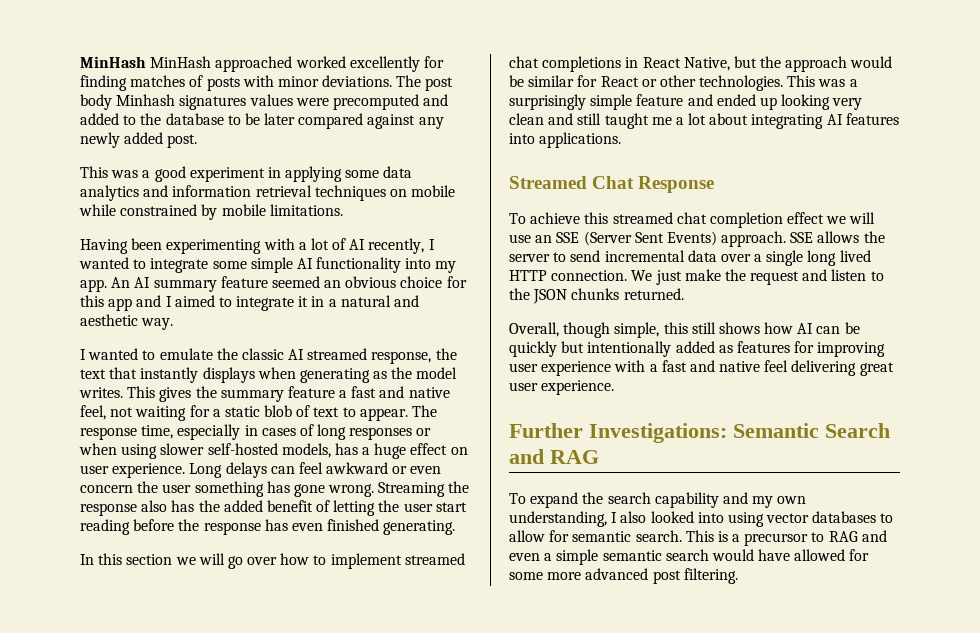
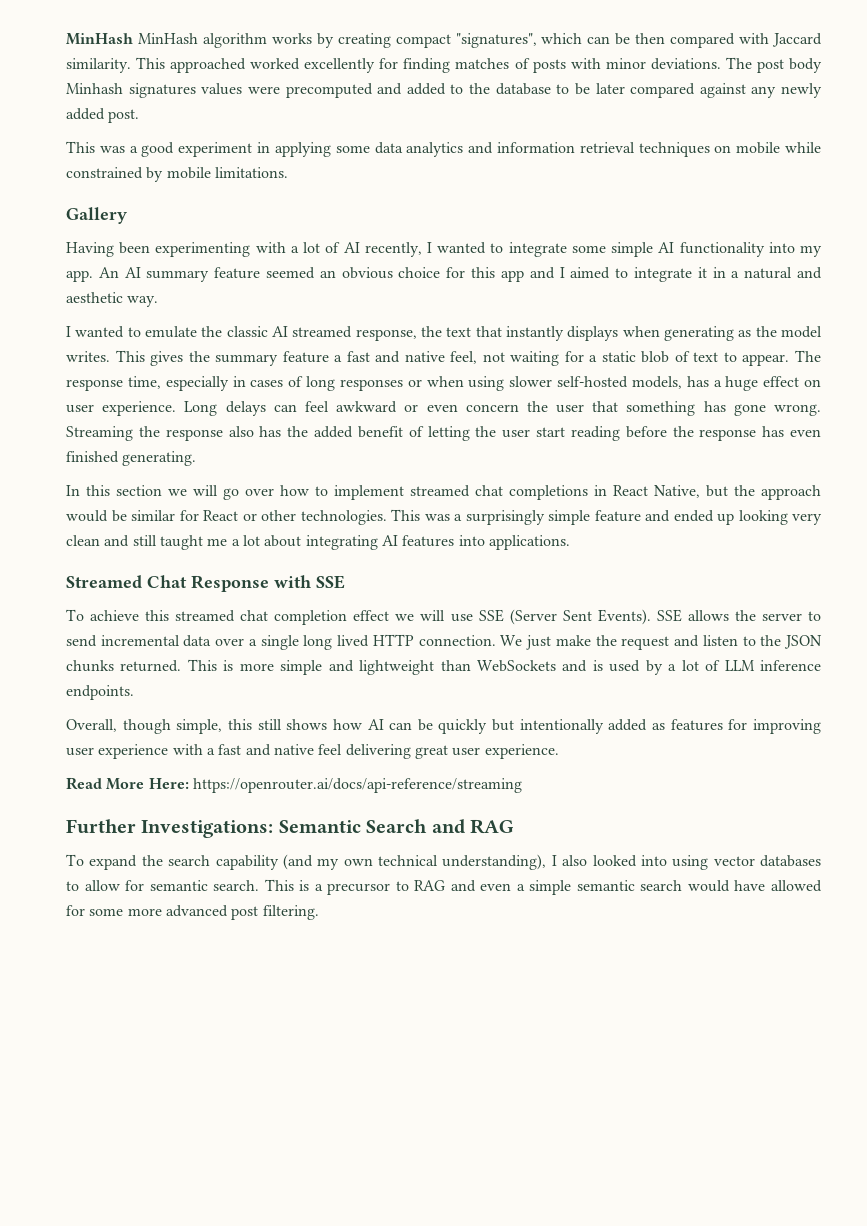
- MinHash MinHash approached worked excellently for finding matches of posts with minor deviations.
+ MinHash MinHash algorithm works by creating compact "signatures", which can be then compared with Jaccard similarity. This approached worked excellently for finding matches of posts with minor deviations.
+ Gallery
- Long delays can feel awkward or even concern the user something has gone wrong.
+ Long delays can feel awkward or even concern the user that something has gone wrong.
- Streamed Chat Response
+ Streamed Chat Response with SSE
- To achieve this streamed chat completion effect we will use an SSE (Server Sent Events) approach.
+ To achieve this streamed chat completion effect we will use SSE (Server Sent Events).
+ This is more simple and lightweight than WebSockets and is used by a lot of LLM inference endpoints.
+ Read More Here: https://openrouter.ai/docs/api-reference/streaming
- To expand the search capability and my own understanding, I also looked into using vector databases to allow for semantic search.
+ To expand the search capability (and my own technical understanding), I also looked into using vector databases to allow for semantic search.

